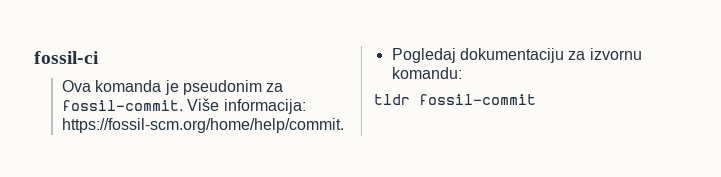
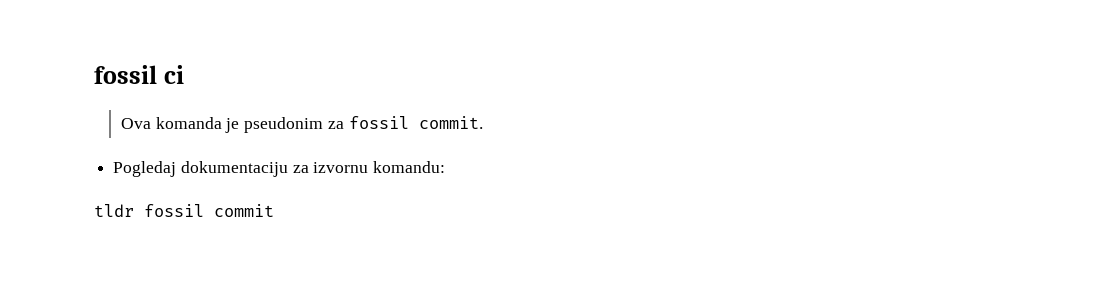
- fossil-ci
+ fossil ci
- Ova komanda je pseudonim za fossil-commit. Više informacija: https://fossil-scm.org/home/help/commit.
+ Ova komanda je pseudonim za fossil commit.
- tldr fossil-commit
+ tldr fossil commit

